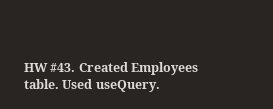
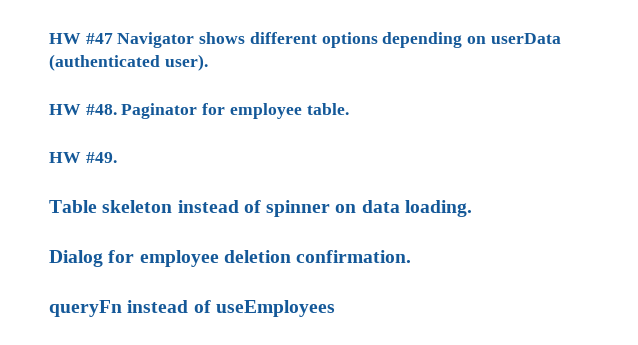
- HW #43. Created Employees table. Used useQuery.
+ HW #47 Navigator shows different options depending on userData (authenticated user).
+ HW #48. Paginator for employee table.
+ HW #49.
+ Table skeleton instead of spinner on data loading.
+ Dialog for employee deletion confirmation.
+ queryFn instead of useEmployees

